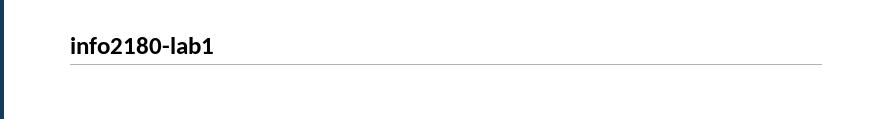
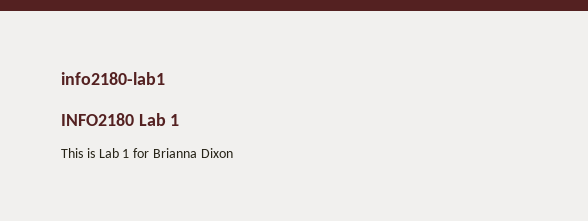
+ INFO2180 Lab 1
+ This is Lab 1 for Brianna Dixon

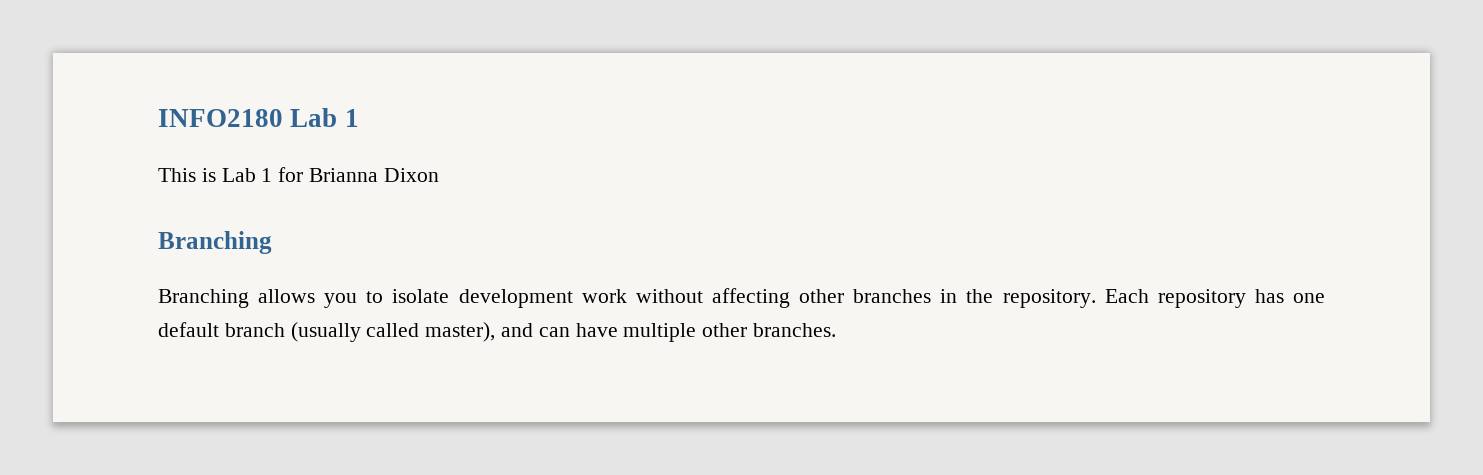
- info2180-lab1
  This is Lab 1 for Brianna Dixon
+ Branching
+ Branching allows you to isolate development work without affecting other branches in the repository. Each repository has one default branch (usually called master), and can have multiple other branches.

